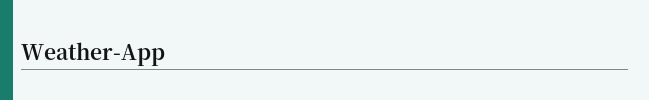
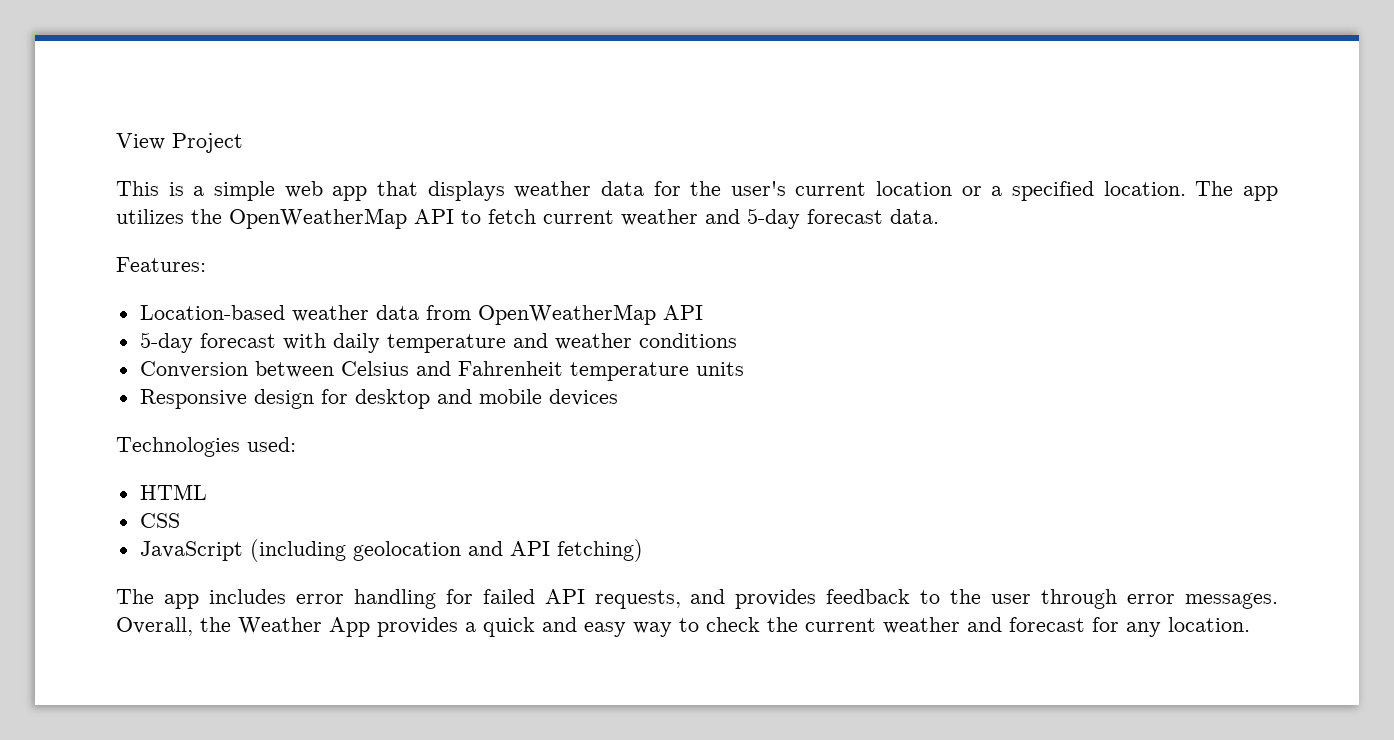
- Weather-App
+ View Project
+ This is a simple web app that displays weather data for the user's current location or a specified location. The app utilizes the OpenWeatherMap API to fetch current weather and 5-day forecast data.
+ Features:
+ Location-based weather data from OpenWeatherMap API
+ 5-day forecast with daily temperature and weather conditions
+ Conversion between Celsius and Fahrenheit temperature units
+ Responsive design for desktop and mobile devices
+ Technologies used:
+ HTML
+ CSS
+ JavaScript (including geolocation and API fetching)
+ The app includes error handling for failed API requests, and provides feedback to the user through error messages. Overall, the Weather App provides a quick and easy way to check the current weather and forecast for any location.

